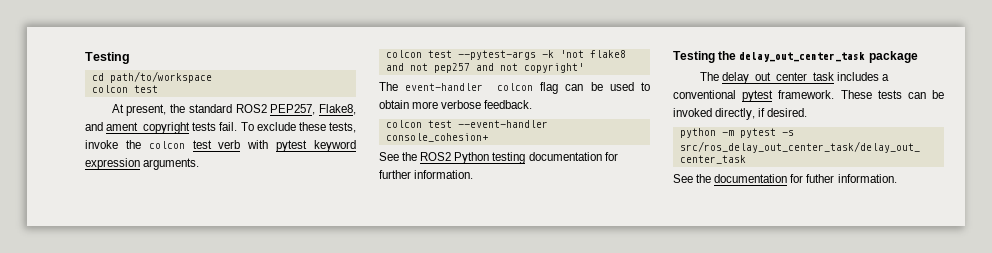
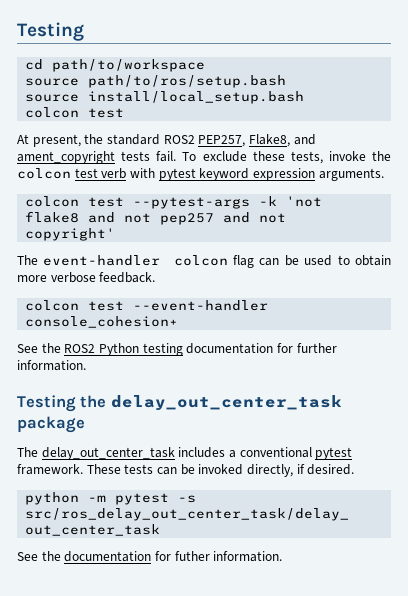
+ source path/to/ros/setup.bash
+ source install/local_setup.bash

